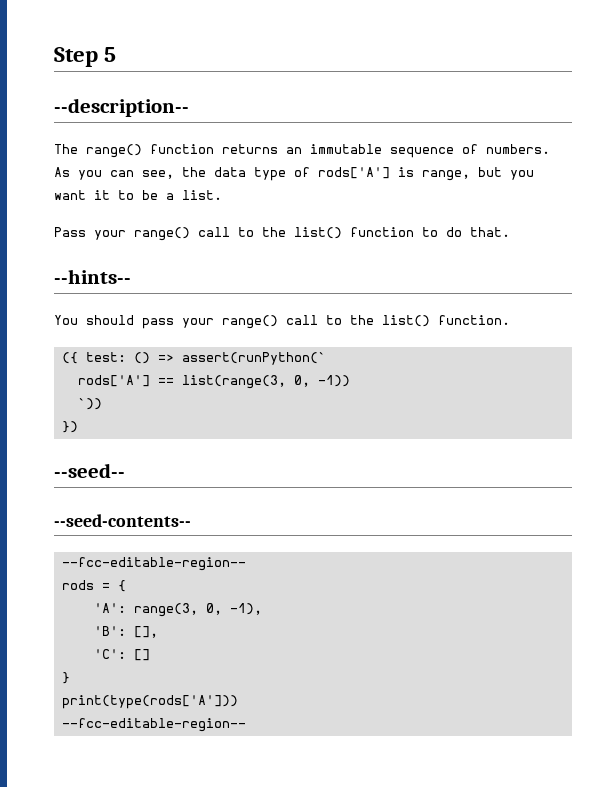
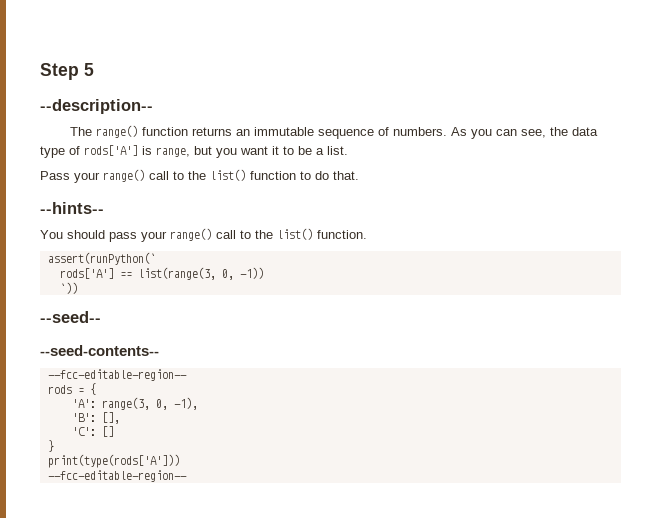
- ({ test: () => assert(runPython(`
+ assert(runPython(`
- })

